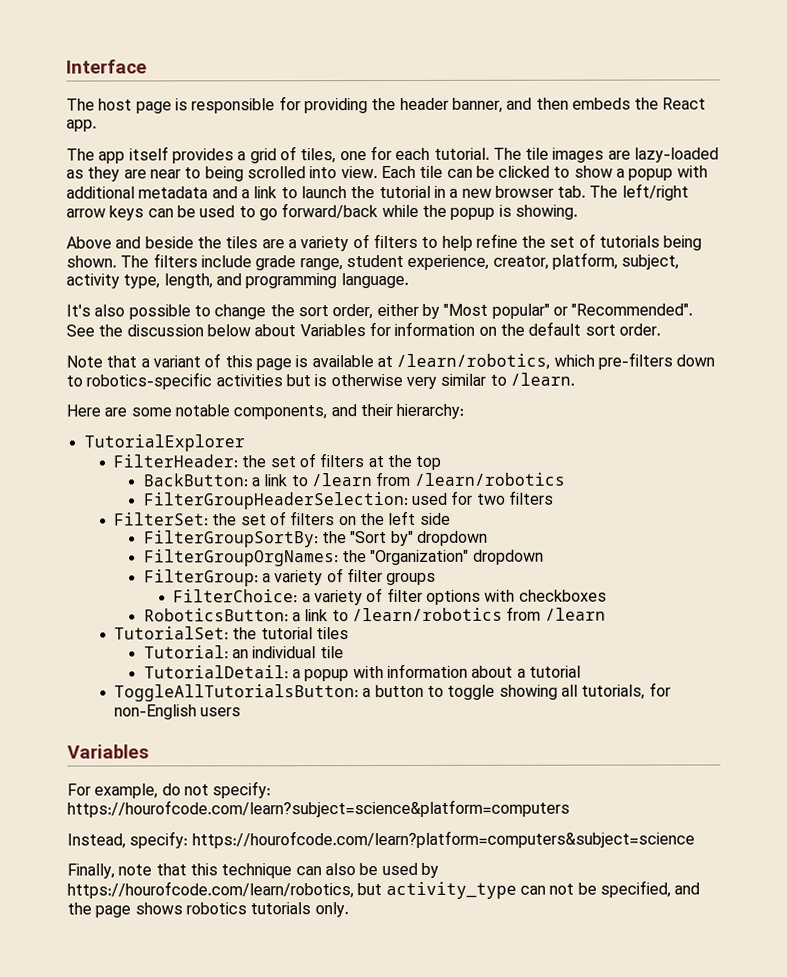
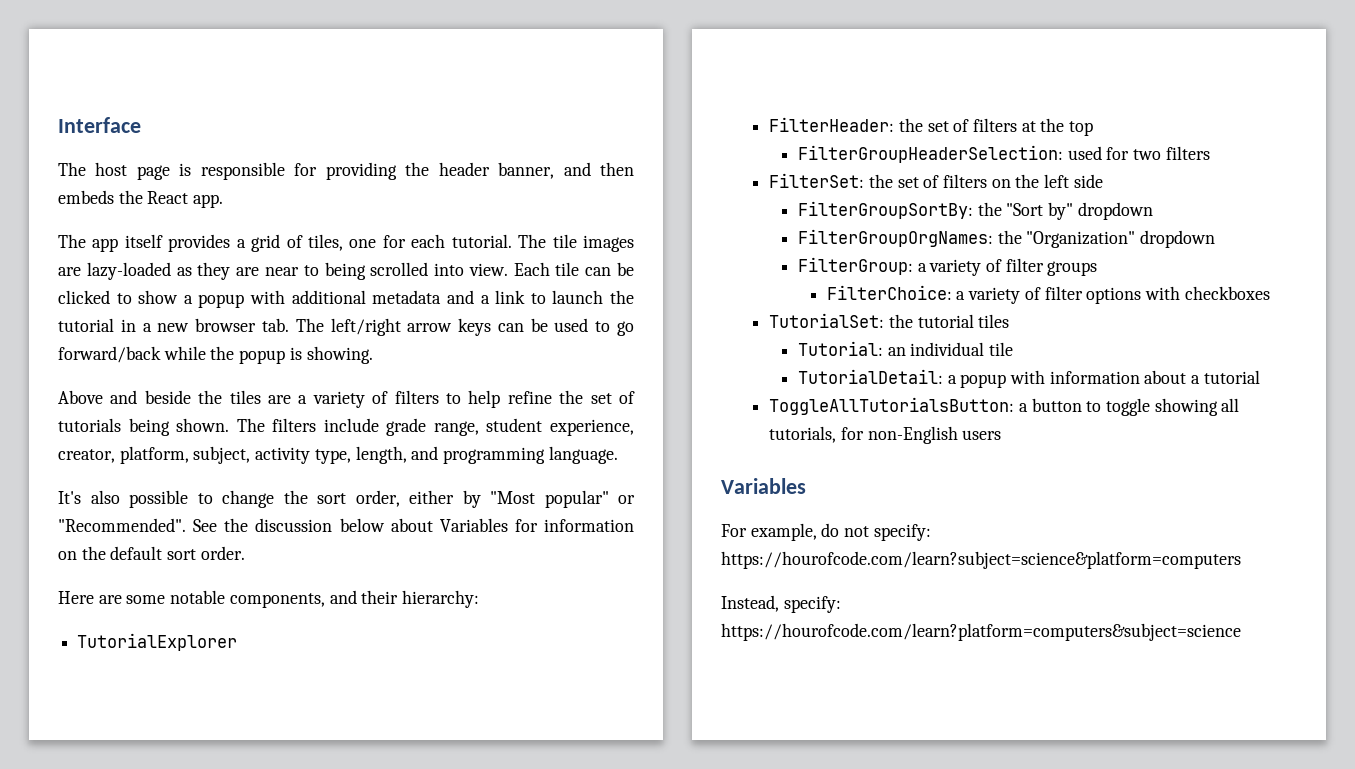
- Note that a variant of this page is available at /learn/robotics, which pre-filters down to robotics-specific activities but is otherwise very similar to /learn.
- BackButton: a link to /learn from /learn/robotics
- RoboticsButton: a link to /learn/robotics from /learn
- Finally, note that this technique can also be used by https://hourofcode.com/learn/robotics, but activity_type can not be specified, and the page shows robotics tutorials only.

